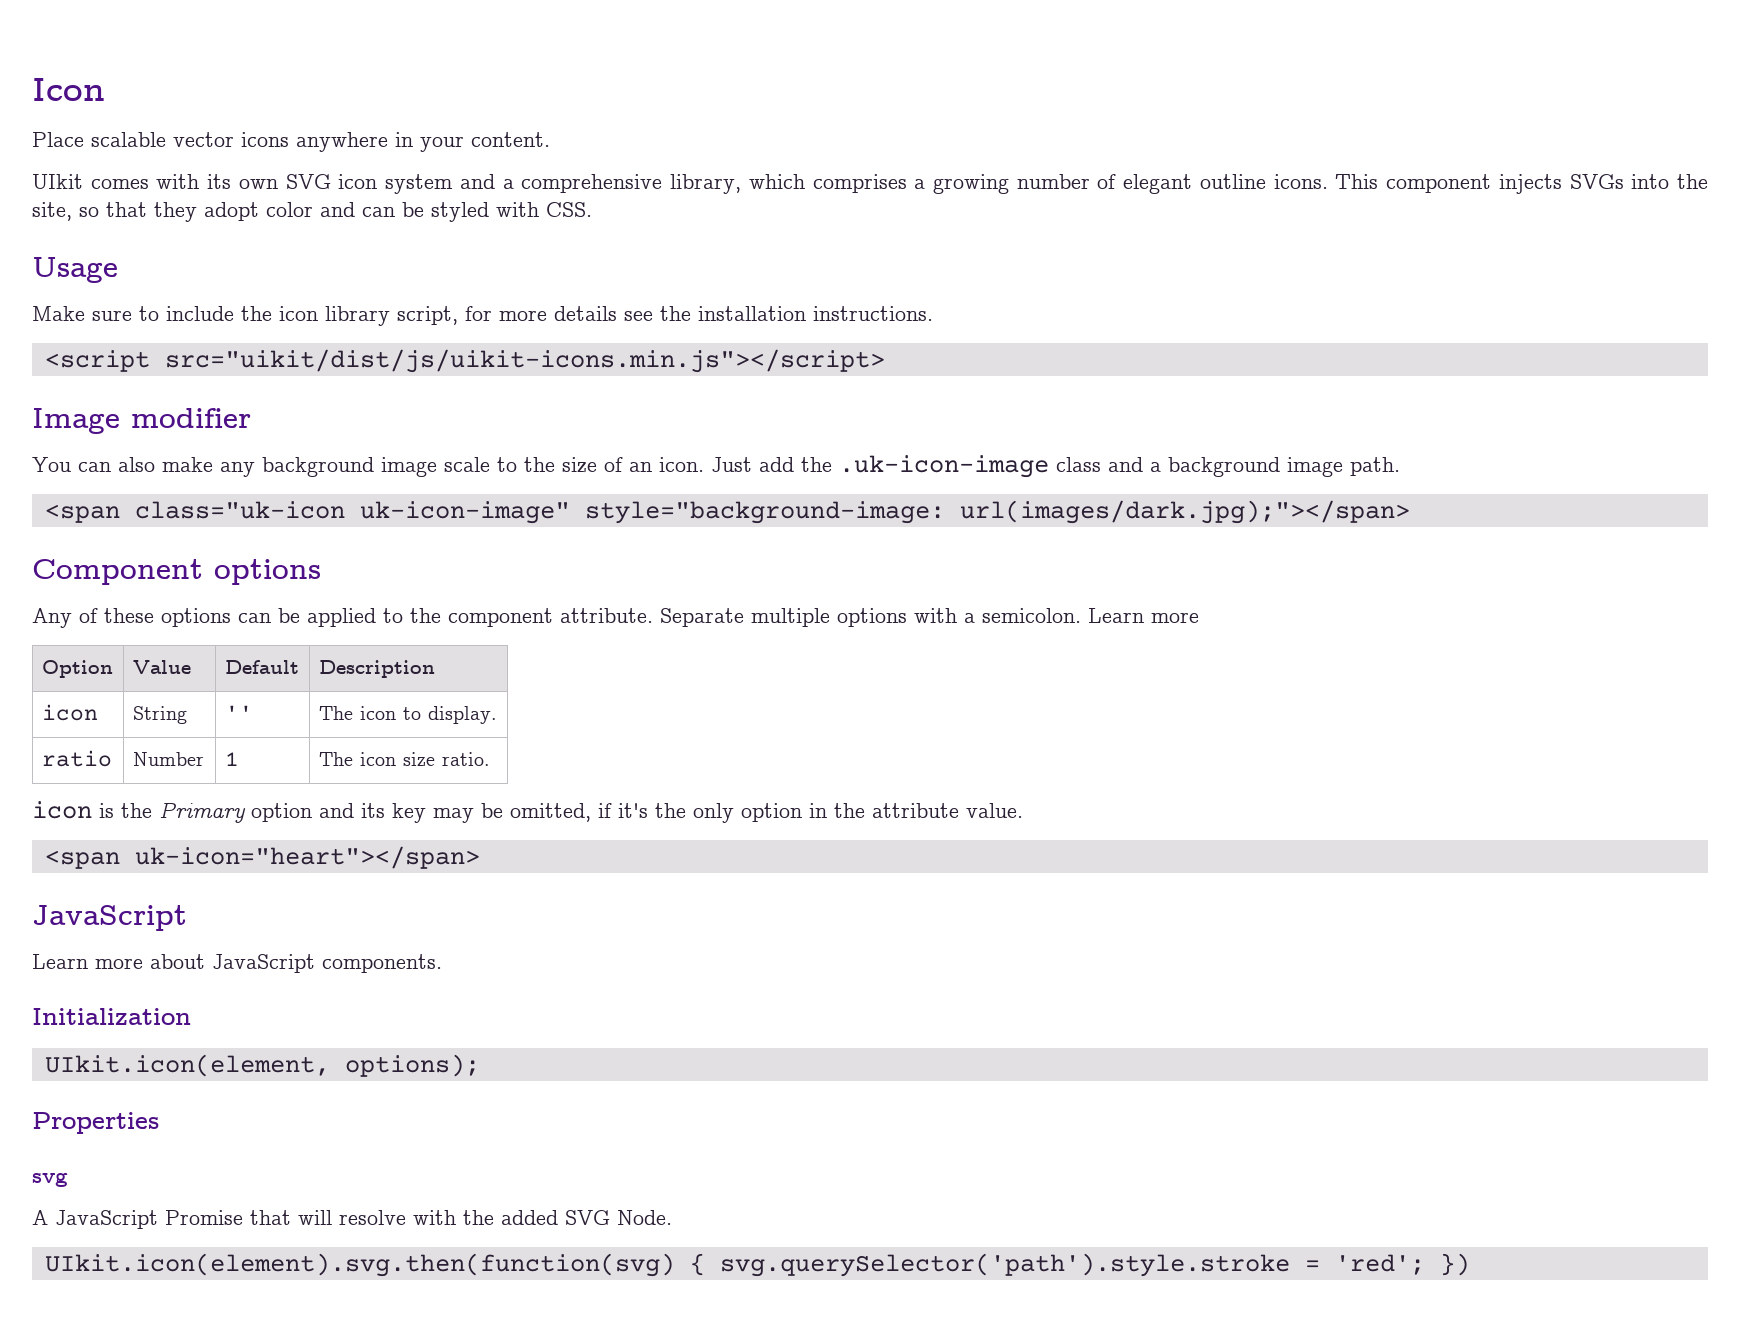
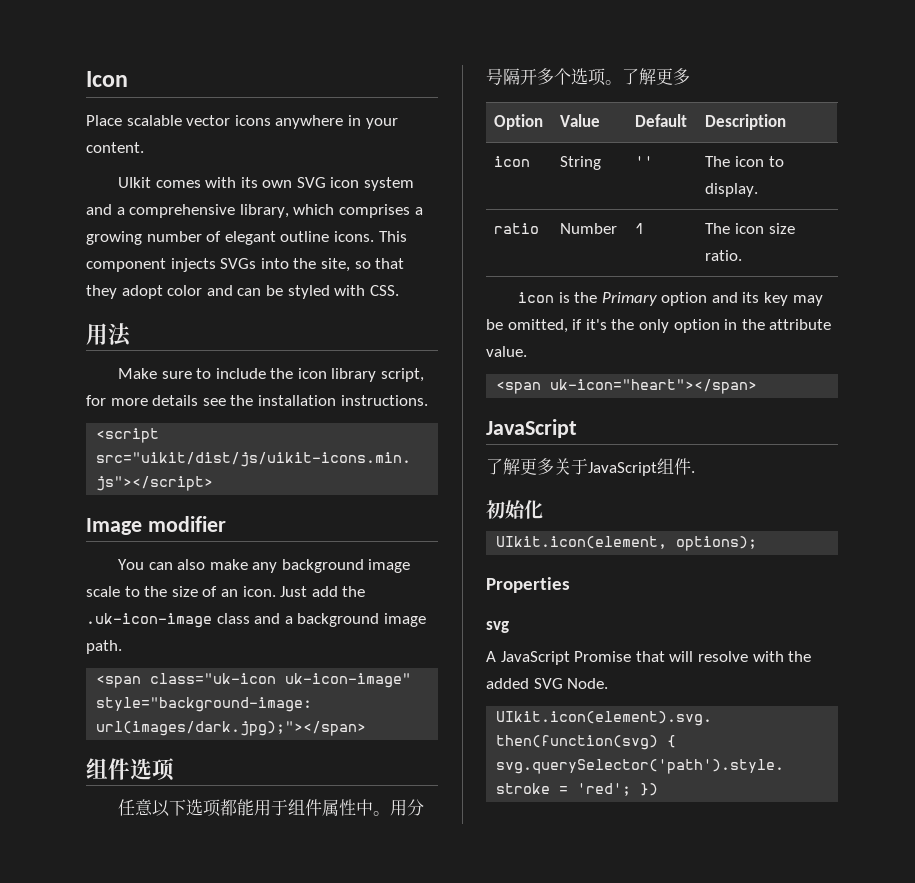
- Usage
+ 用法
- Component options
- Any of these options can be applied to the component attribute. Separate multiple options with a semicolon. Learn more
+ 组件选项
+ 任意以下选项都能用于组件属性中。用分号隔开多个选项。了解更多
- Learn more about JavaScript components.
- Initialization
+ 了解更多关于JavaScript组件.
+ 初始化

